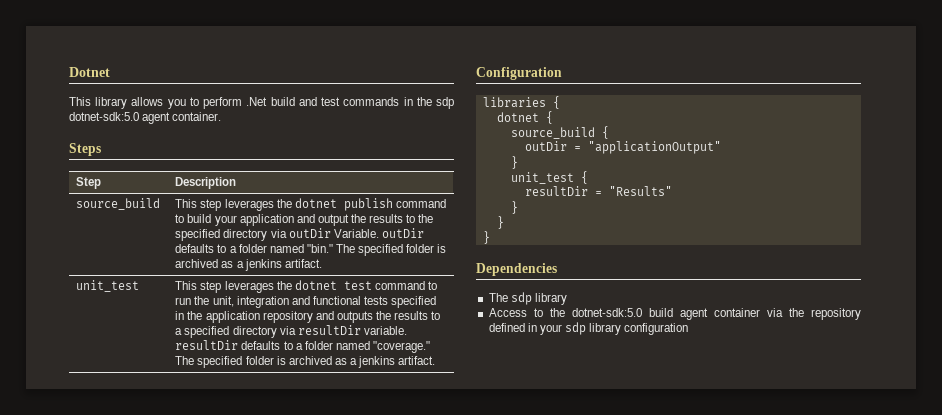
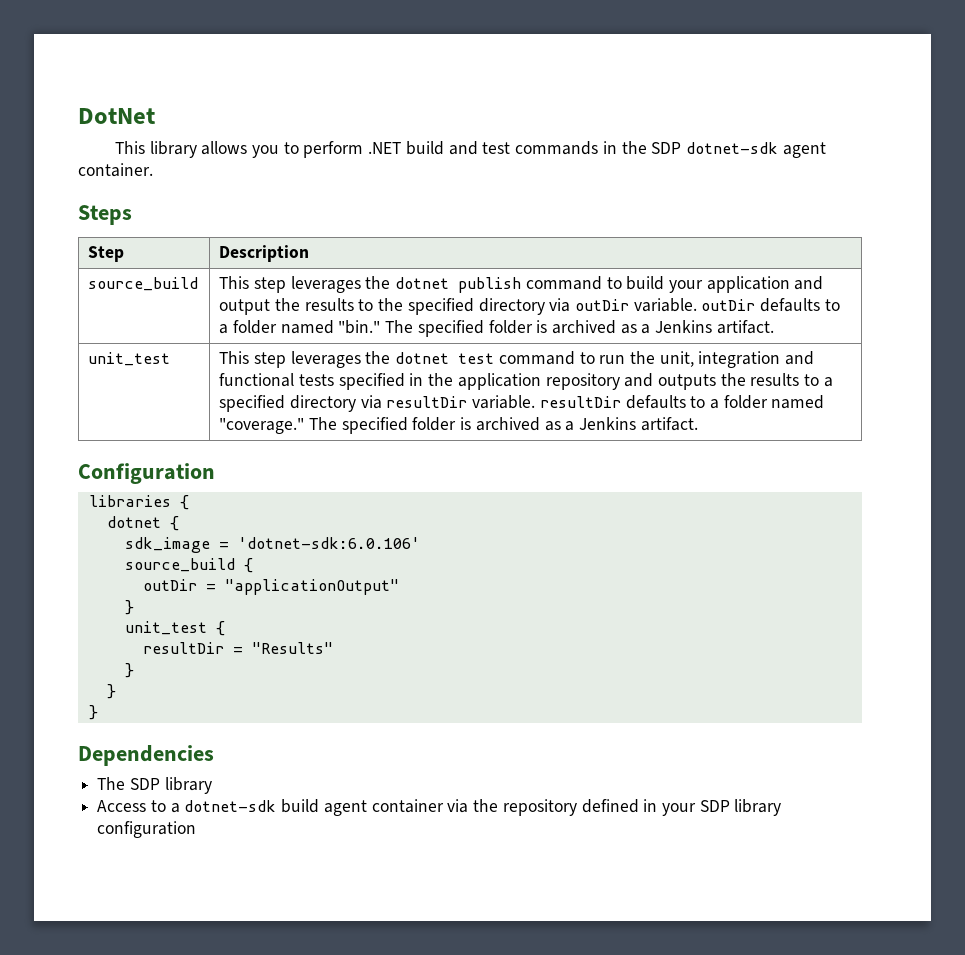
- Dotnet
+ DotNet
- This library allows you to perform .Net build and test commands in the sdp dotnet-sdk:5.0 agent container.
+ This library allows you to perform .NET build and test commands in the SDP dotnet-sdk agent container.
- source_build | This step leverages the dotnet publish command to build your application and output the results to the specified directory via outDir Variable. outDir defaults to a folder named "bin." The specified folder is archived as a jenkins artifact.
+ source_build | This step leverages the dotnet publish command to build your application and output the results to the specified directory via outDir variable. outDir defaults to a folder named "bin." The specified folder is archived as a Jenkins artifact.
- This step leverages the dotnet test command to run the unit, integration and functional tests specified in the application repository and outputs the results to a specified directory via resultDir variable. resultDir defaults to a folder named "coverage." The specified folder is archived as a jenkins artifact.
+ This step leverages the dotnet test command to run the unit, integration and functional tests specified in the application repository and outputs the results to a specified directory via resultDir variable. resultDir defaults to a folder named "coverage." The specified folder is archived as a Jenkins artifact.
+ sdk_image = 'dotnet-sdk:6.0.106'
- The sdp library
+ The SDP library
- Access to the dotnet-sdk:5.0 build agent container via the repository defined in your sdp library configuration
+ Access to a dotnet-sdk build agent container via the repository defined in your SDP library configuration

